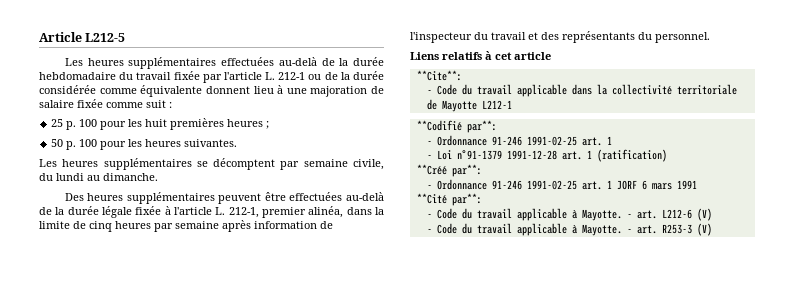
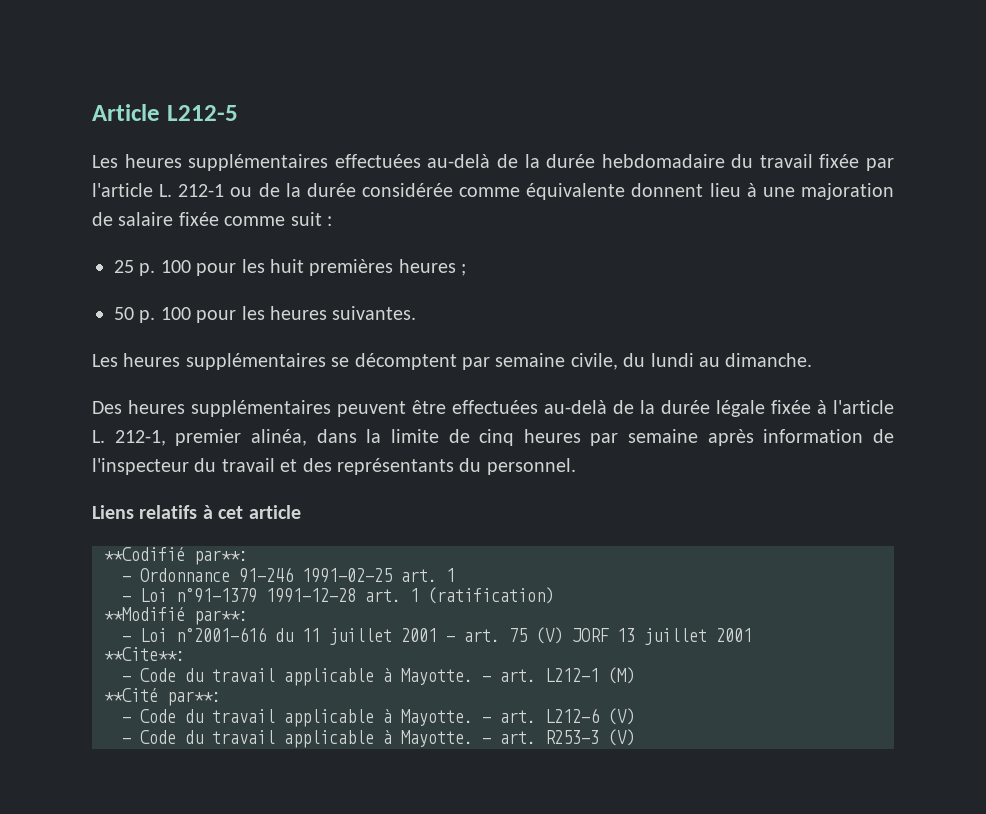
- **Cite**:
- - Code du travail applicable dans la collectivité territoriale de Mayotte L212-1
- **Créé par**:
- - Ordonnance 91-246 1991-02-25 art. 1 JORF 6 mars 1991
+ **Modifié par**:
+ - Loi n°2001-616 du 11 juillet 2001 - art. 75 (V) JORF 13 juillet 2001
+ **Cite**:
+ - Code du travail applicable à Mayotte. - art. L212-1 (M)

